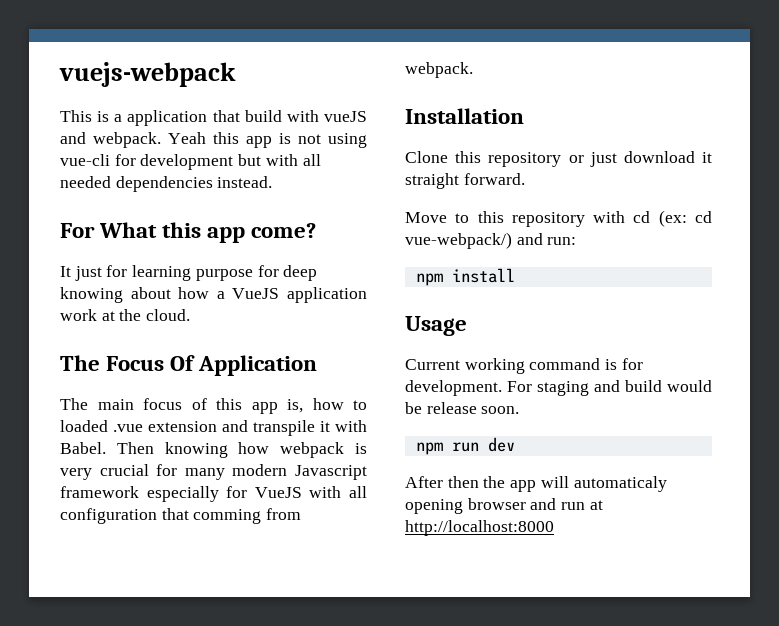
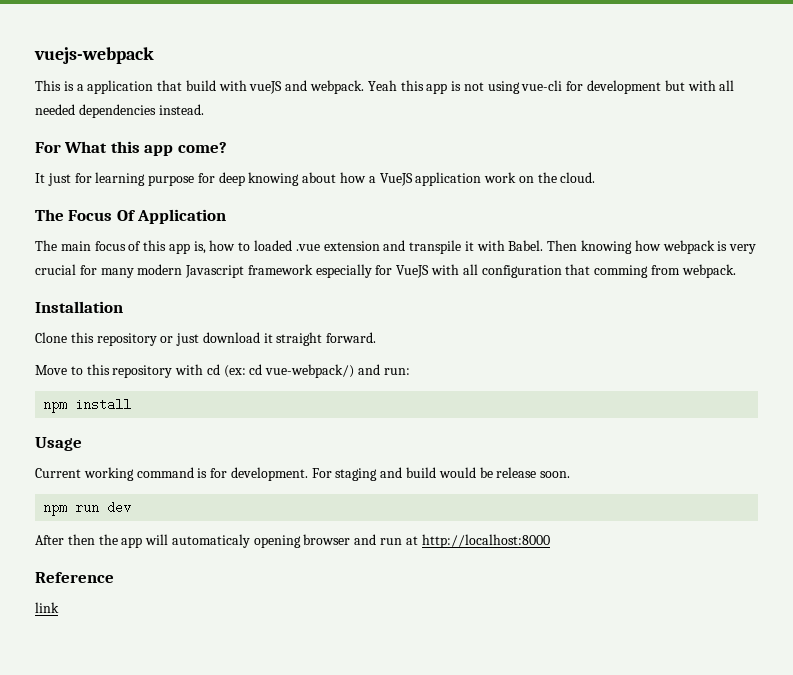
- It just for learning purpose for deep knowing about how a VueJS application work at the cloud.
+ It just for learning purpose for deep knowing about how a VueJS application work on the cloud.
+ Reference
+ link

